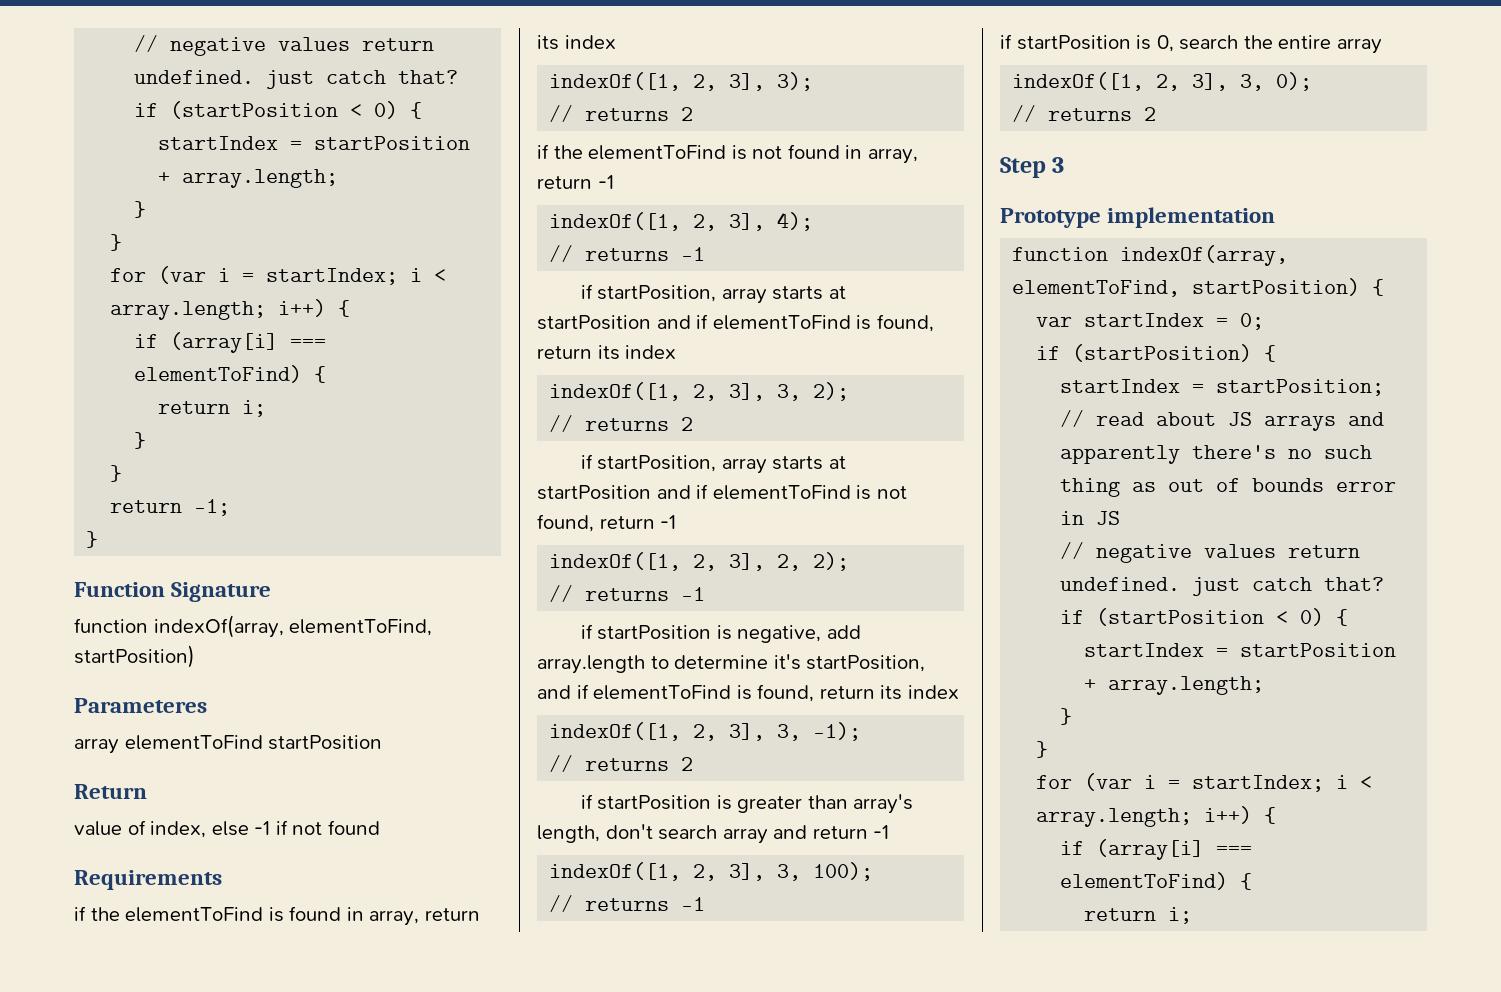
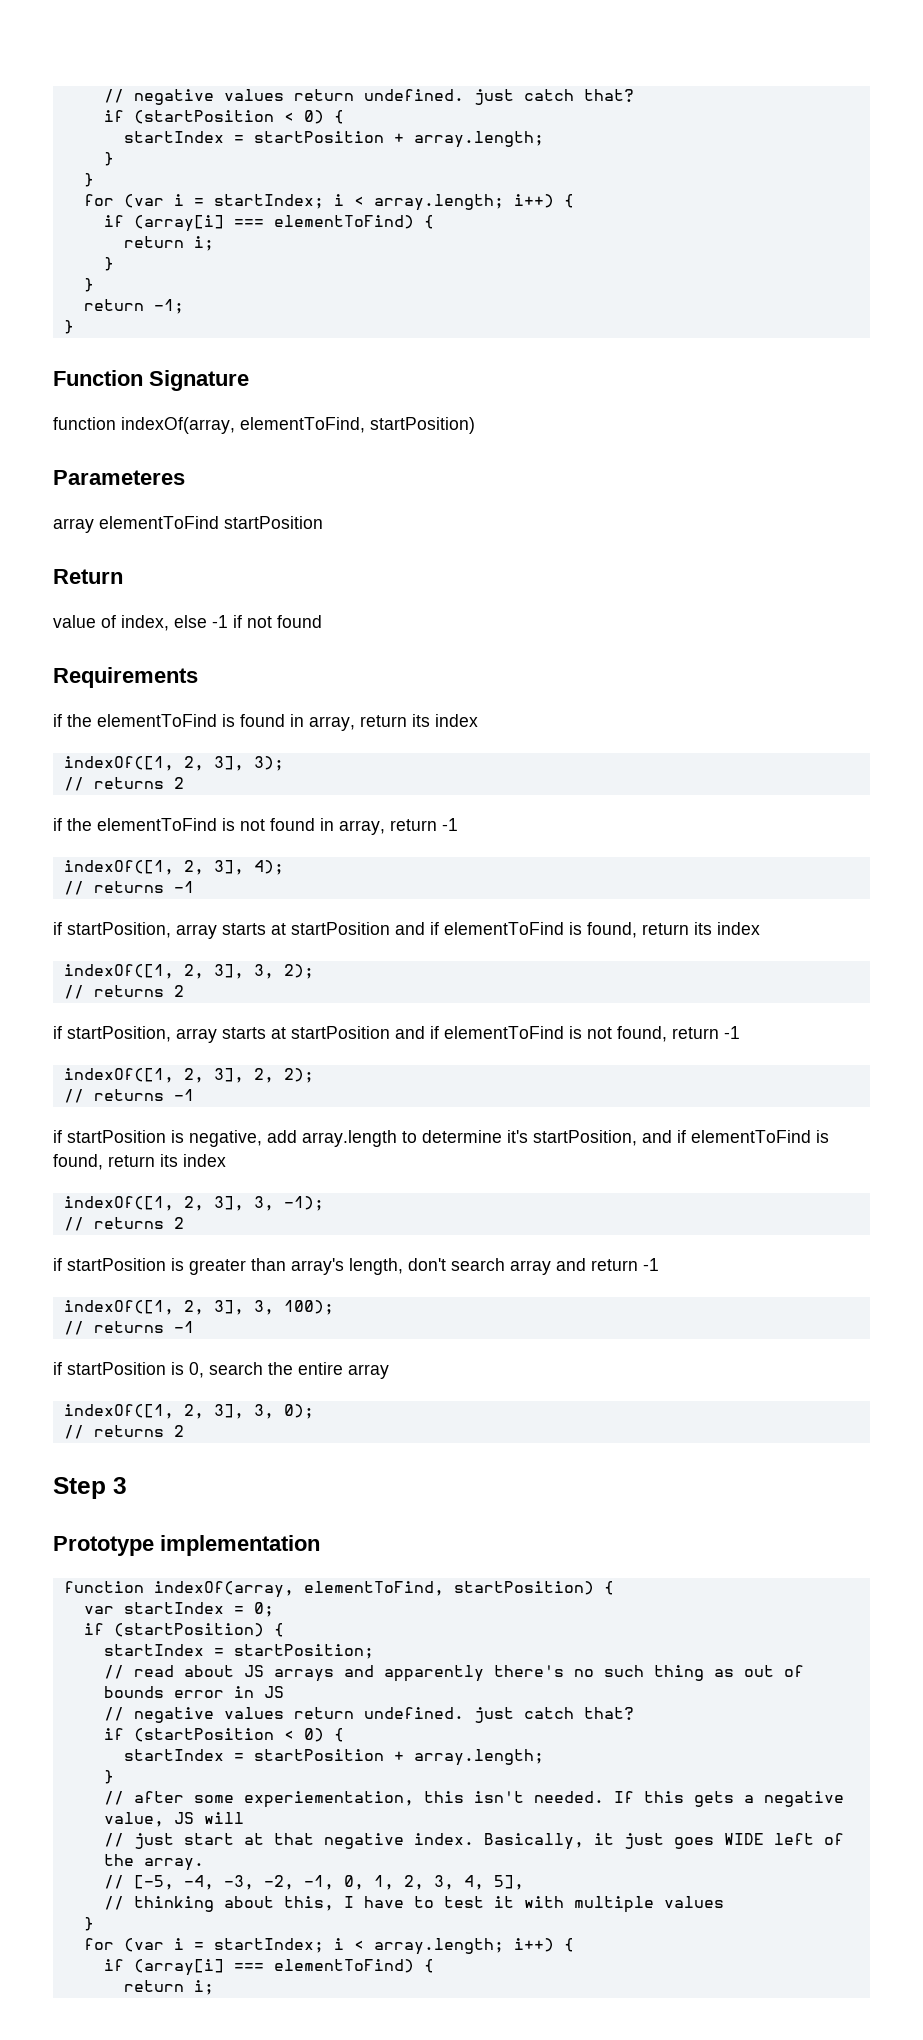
+ // after some experiementation, this isn't needed. If this gets a negative value, JS will
+ // just start at that negative index. Basically, it just goes WIDE left of the array.
+ // [-5, -4, -3, -2, -1, 0, 1, 2, 3, 4, 5],
+ // thinking about this, I have to test it with multiple values

